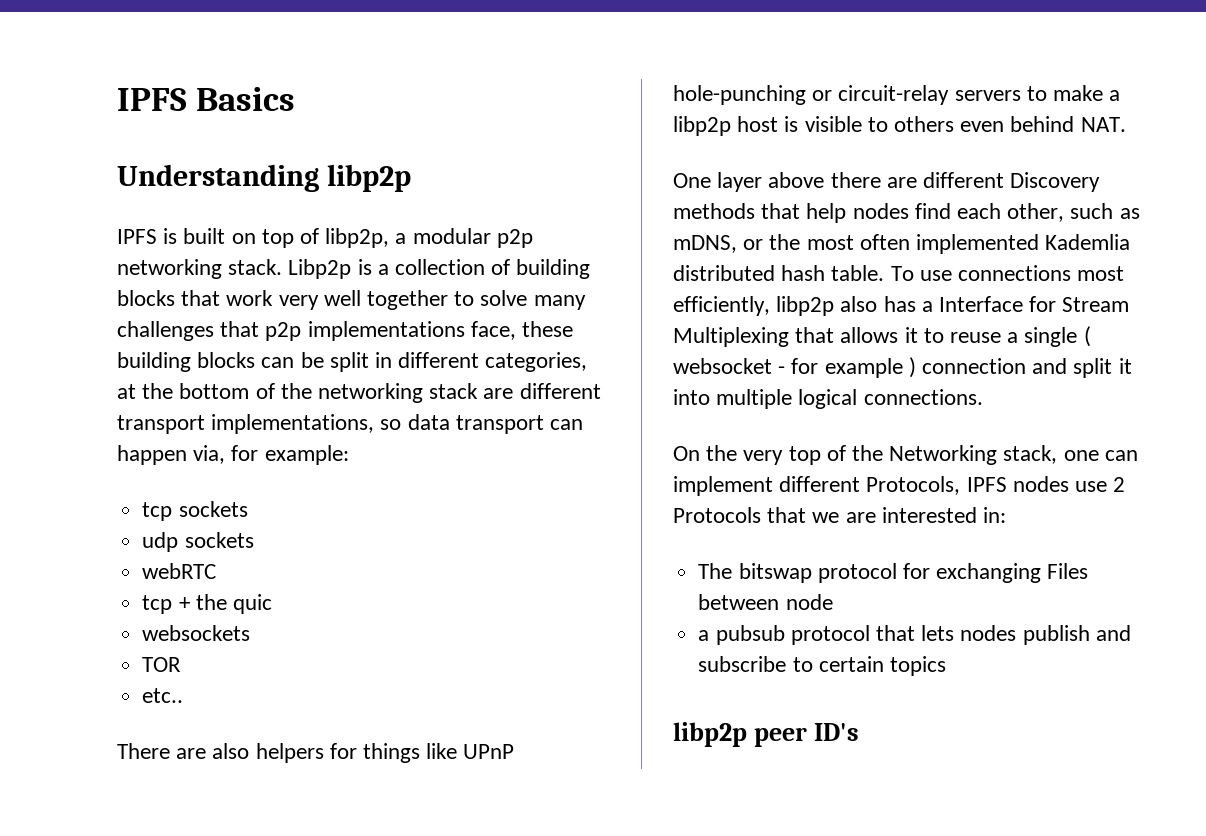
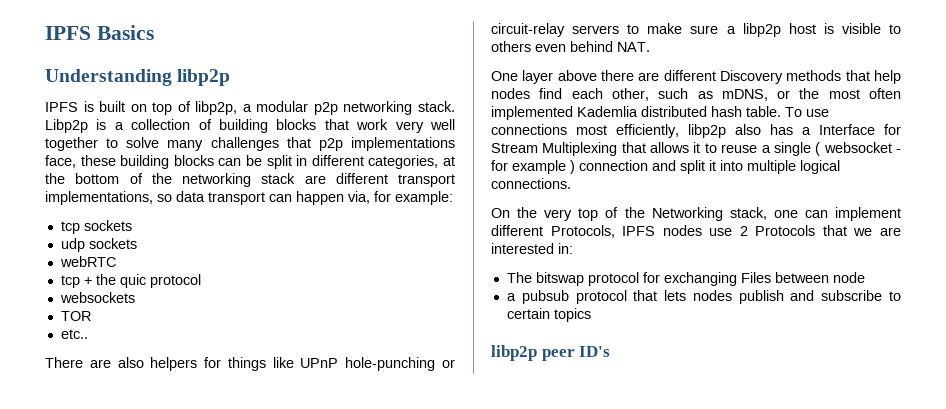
- tcp + the quic
+ tcp + the quic protocol
- There are also helpers for things like UPnP hole-punching or circuit-relay servers to make a libp2p host is visible to others even behind NAT.
+ There are also helpers for things like UPnP hole-punching or circuit-relay servers to make sure a libp2p host is visible to others even behind NAT.

